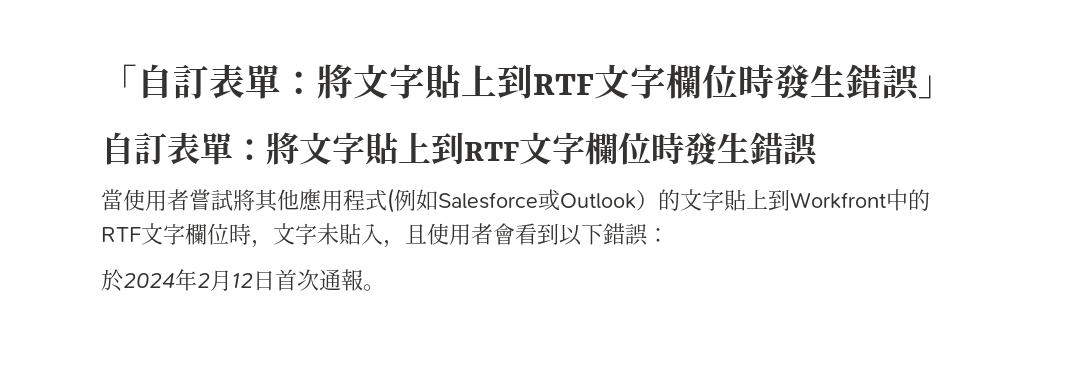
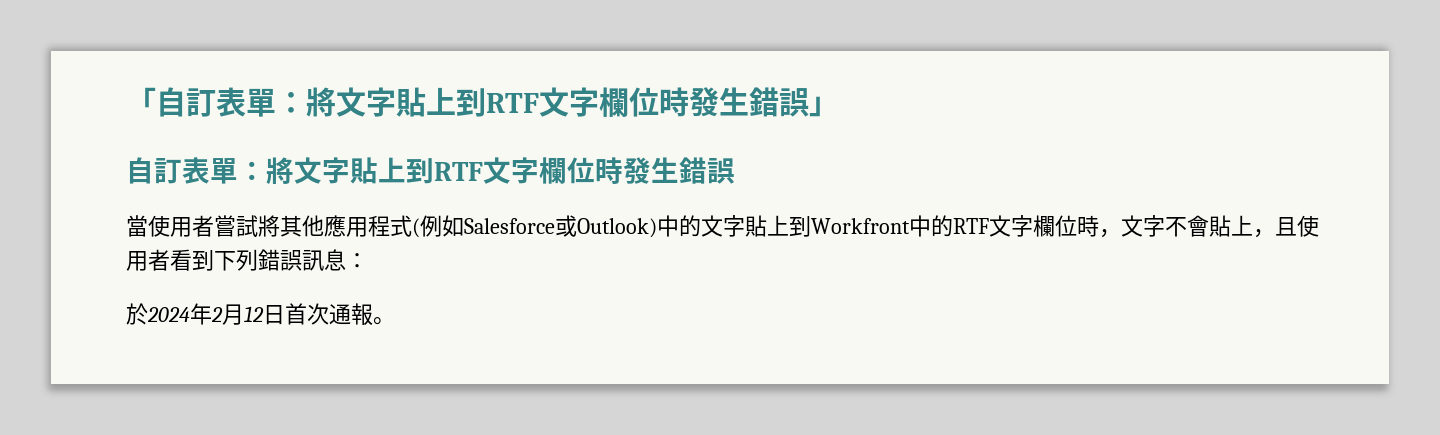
- 當使用者嘗試將其他應用程式(例如Salesforce或Outlook）的文字貼上到Workfront中的RTF文字欄位時，文字未貼入，且使用者會看到以下錯誤：
+ 當使用者嘗試將其他應用程式(例如Salesforce或Outlook)中的文字貼上到Workfront中的RTF文字欄位時，文字不會貼上，且使用者看到下列錯誤訊息：

